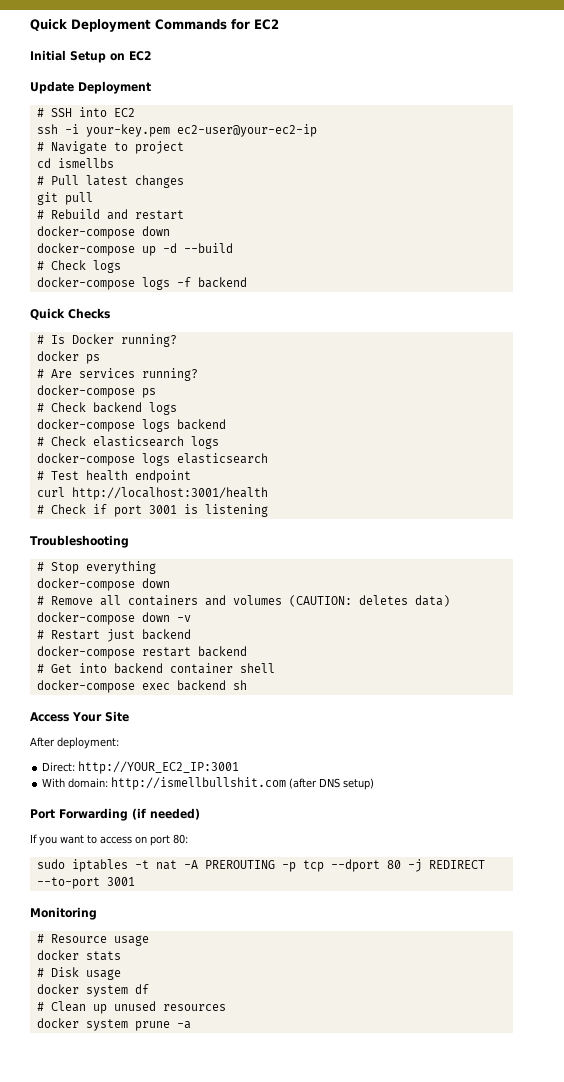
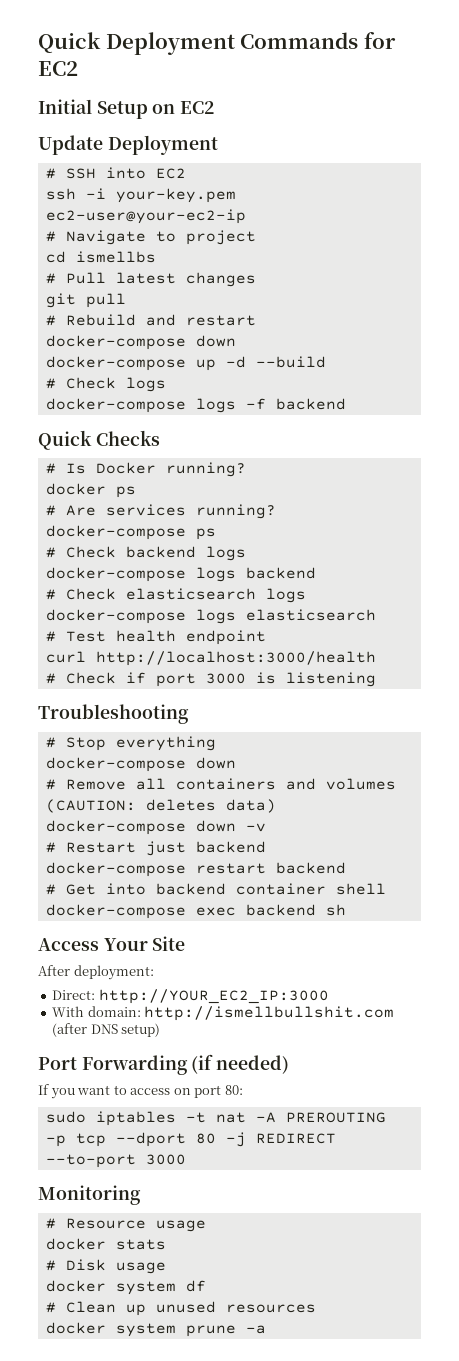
- curl http://localhost:3001/health
+ curl http://localhost:3000/health
- # Check if port 3001 is listening
+ # Check if port 3000 is listening
- Direct: http://YOUR_EC2_IP:3001
+ Direct: http://YOUR_EC2_IP:3000
- sudo iptables -t nat -A PREROUTING -p tcp --dport 80 -j REDIRECT --to-port 3001
+ sudo iptables -t nat -A PREROUTING -p tcp --dport 80 -j REDIRECT --to-port 3000

